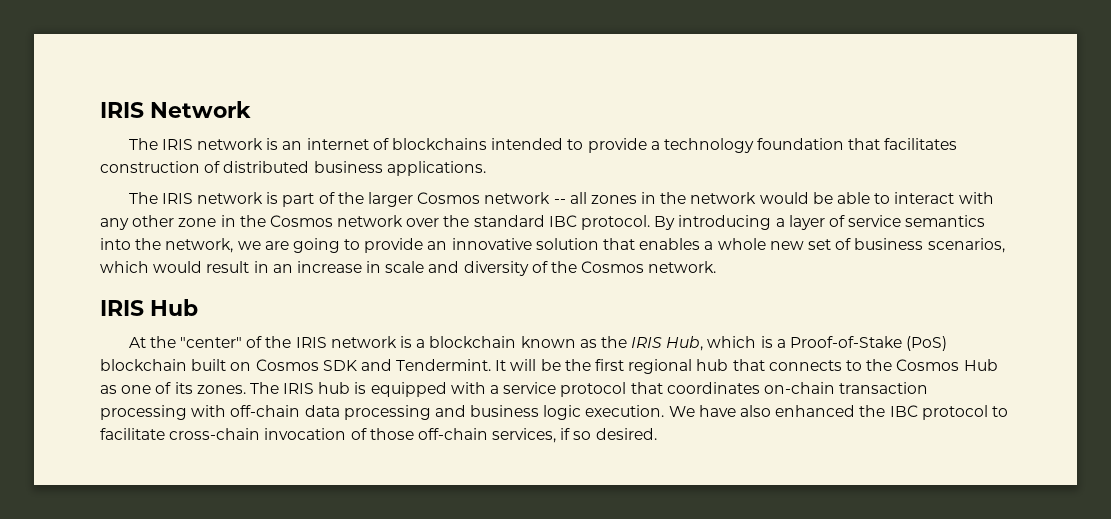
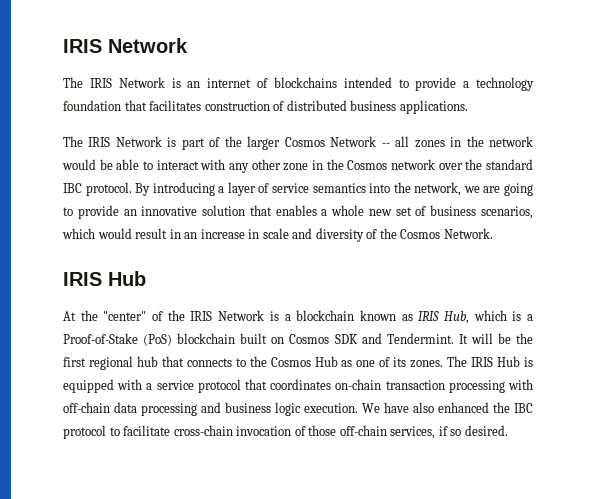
- The IRIS network is an internet of blockchains intended to provide a technology foundation that facilitates construction of distributed business applications.
+ The IRIS Network is an internet of blockchains intended to provide a technology foundation that facilitates construction of distributed business applications.
- The IRIS network is part of the larger Cosmos network -- all zones in the network would be able to interact with any other zone in the Cosmos network over the standard IBC protocol.
+ The IRIS Network is part of the larger Cosmos Network -- all zones in the network would be able to interact with any other zone in the Cosmos network over the standard IBC protocol.
- By introducing a layer of service semantics into the network, we are going to provide an innovative solution that enables a whole new set of business scenarios, which would result in an increase in scale and diversity of the Cosmos network.
+ By introducing a layer of service semantics into the network, we are going to provide an innovative solution that enables a whole new set of business scenarios, which would result in an increase in scale and diversity of the Cosmos Network.
- At the "center" of the IRIS network is a blockchain known as the IRIS Hub, which is a Proof-of-Stake (PoS) blockchain built on Cosmos SDK and Tendermint.
+ At the "center" of the IRIS Network is a blockchain known as IRIS Hub, which is a Proof-of-Stake (PoS) blockchain built on Cosmos SDK and Tendermint.
- The IRIS hub is equipped with a service protocol that coordinates on-chain transaction processing with off-chain data processing and business logic execution.
+ The IRIS Hub is equipped with a service protocol that coordinates on-chain transaction processing with off-chain data processing and business logic execution.

